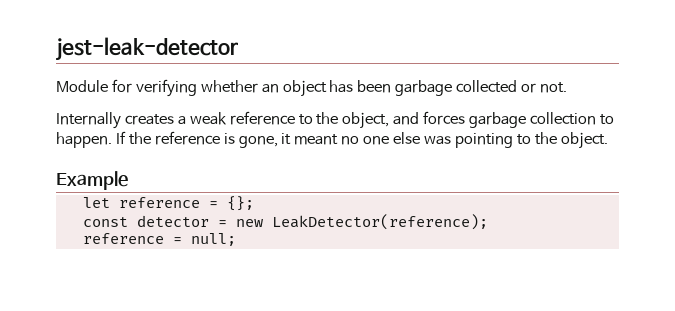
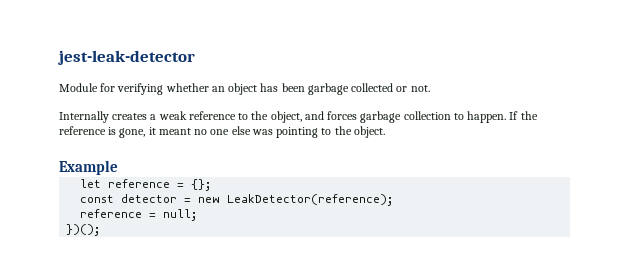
+ })();

